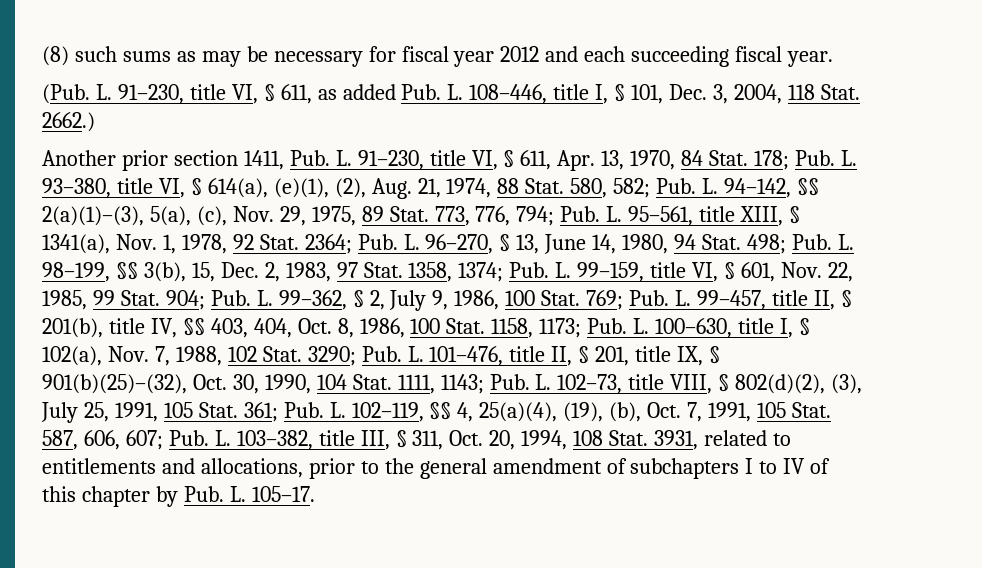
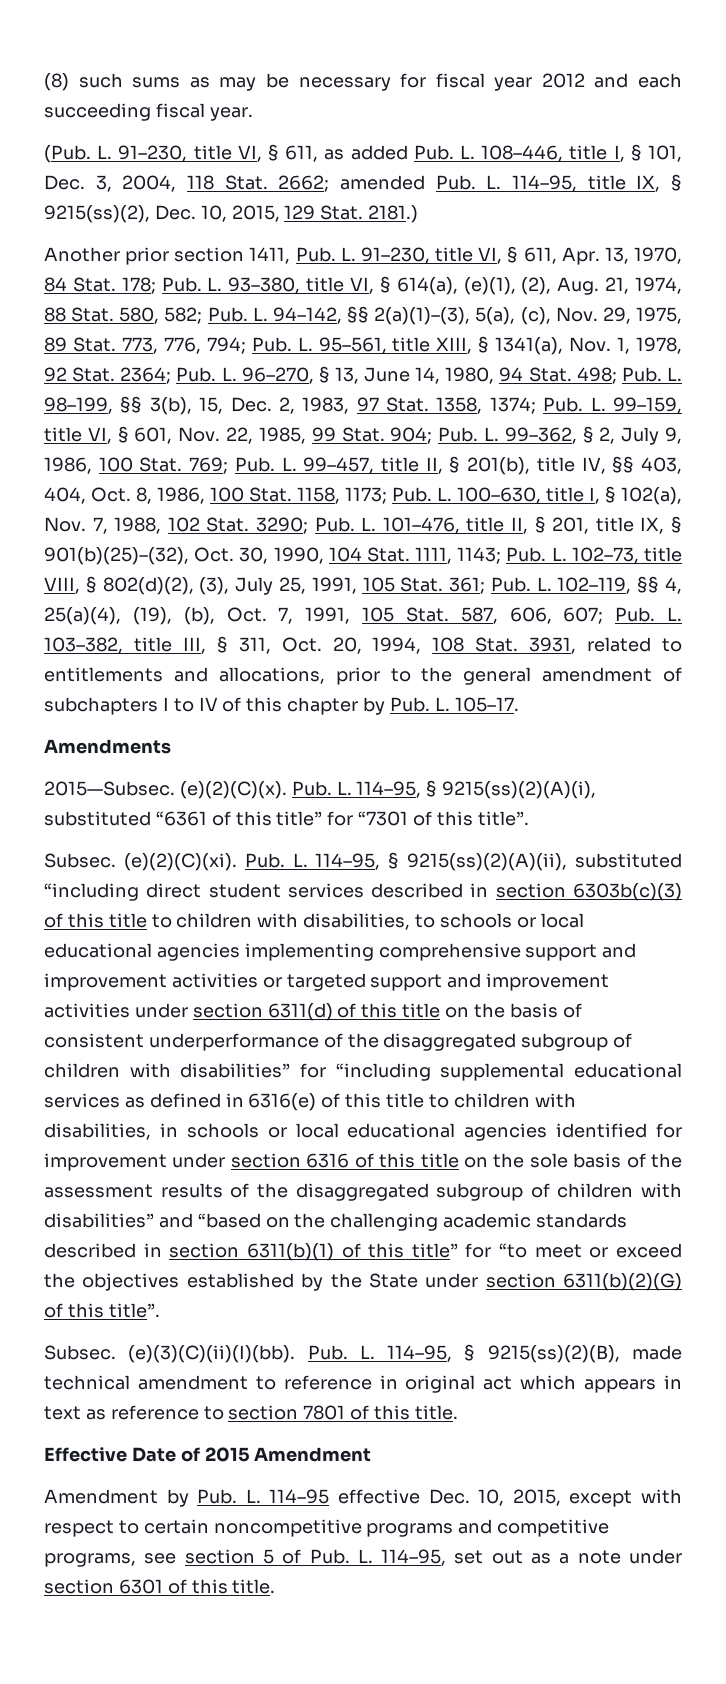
- 2662.)
+ 2662; amended Pub. L. 114–95, title IX, § 9215(ss)(2), Dec. 10, 2015, 129 Stat. 2181.)
+ Amendments
+ 2015—Subsec. (e)(2)(C)(x). Pub. L. 114–95, § 9215(ss)(2)(A)(i), substituted “6361 of this title” for “7301 of this title”.
+ Subsec. (e)(2)(C)(xi). Pub. L. 114–95, § 9215(ss)(2)(A)(ii), substituted “including direct student services described in section 6303b(c)(3) of this title to children with disabilities, to schools or local educational agencies implementing comprehensive support and improvement activities or targeted support and improvement activities under section 6311(d) of this title on the basis of consistent underperformance of the disaggregated subgroup of children with disabilities” for “including supplemental educational services as defined in 6316(e) of this title to children with disabilities, in schools or local educational agencies identified for improvement under section 6316 of this title on the sole basis of the assessment results of the disaggregated subgroup of children with disabilities” and “based on the challenging academic standards described in section 6311(b)(1) of this title” for “to meet or exceed the objectives established by the State under section 6311(b)(2)(G) of this title”.
+ Subsec. (e)(3)(C)(ii)(I)(bb). Pub. L. 114–95, § 9215(ss)(2)(B), made technical amendment to reference in original act which appears in text as reference to section 7801 of this title.
+ Effective Date of 2015 Amendment
+ Amendment by Pub. L. 114–95 effective Dec. 10, 2015, except with respect to certain noncompetitive programs and competitive programs, see section 5 of Pub. L. 114–95, set out as a note under section 6301 of this title.

